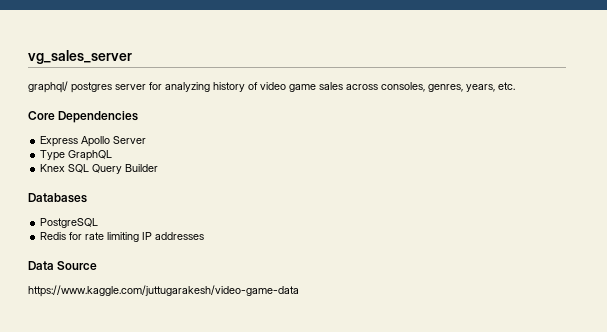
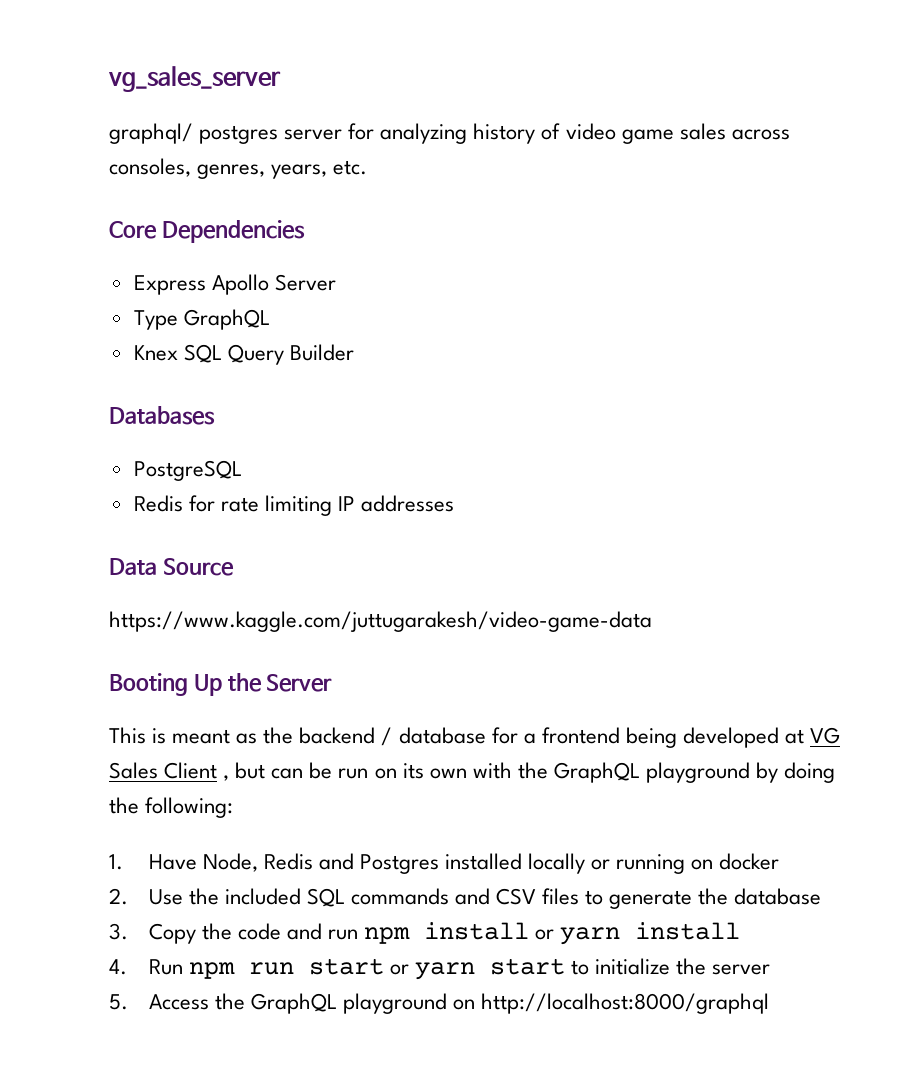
+ Booting Up the Server
+ This is meant as the backend / database for a frontend being developed at VG Sales Client , but can be run on its own with the GraphQL playground by doing the following:
+ 1. Have Node, Redis and Postgres installed locally or running on docker
+ 2. Use the included SQL commands and CSV files to generate the database
+ 3. Copy the code and run npm install or yarn install
+ 4. Run npm run start or yarn start to initialize the server
+ 5. Access the GraphQL playground on http://localhost:8000/graphql

